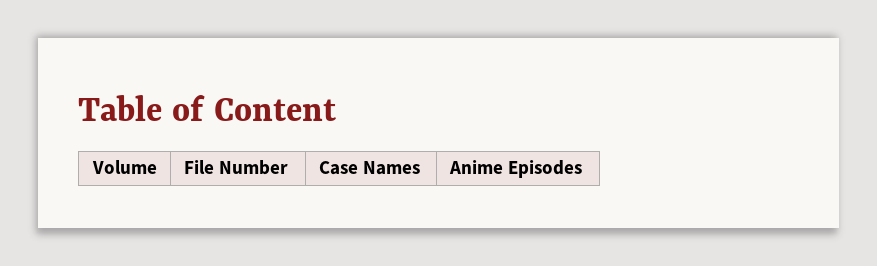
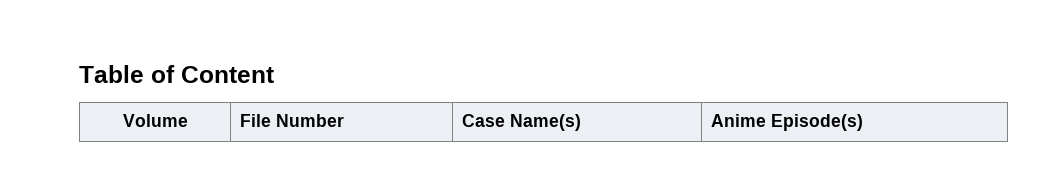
- Volume | File Number | Case Names | Anime Episodes
+ Volume | File Number | Case Name(s) | Anime Episode(s)

